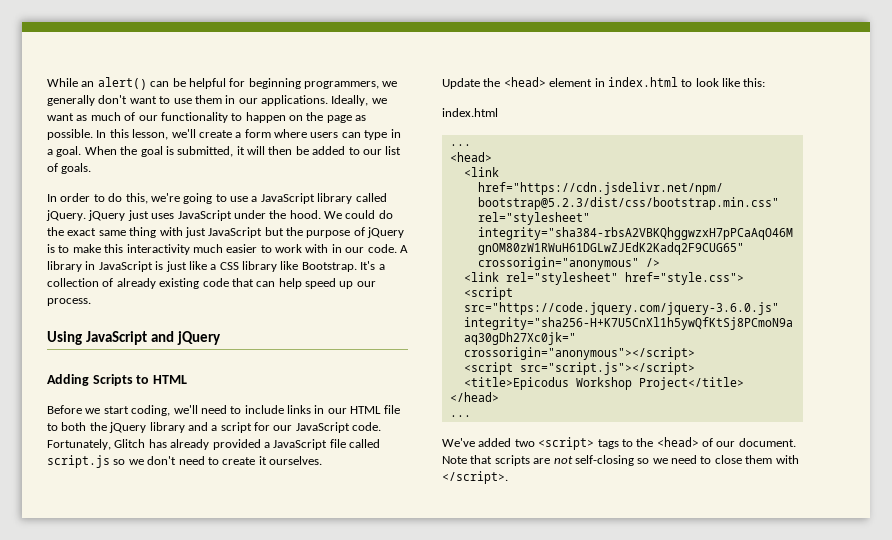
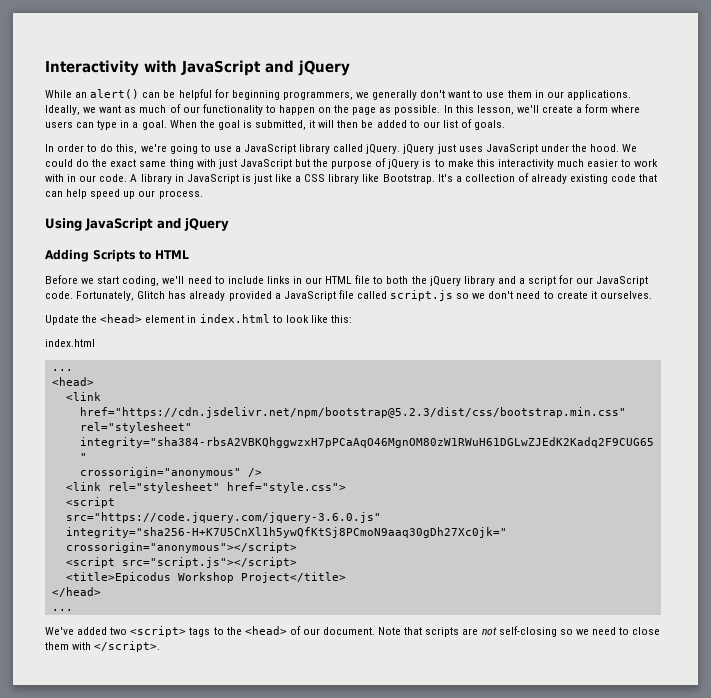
+ Interactivity with JavaScript and jQuery

